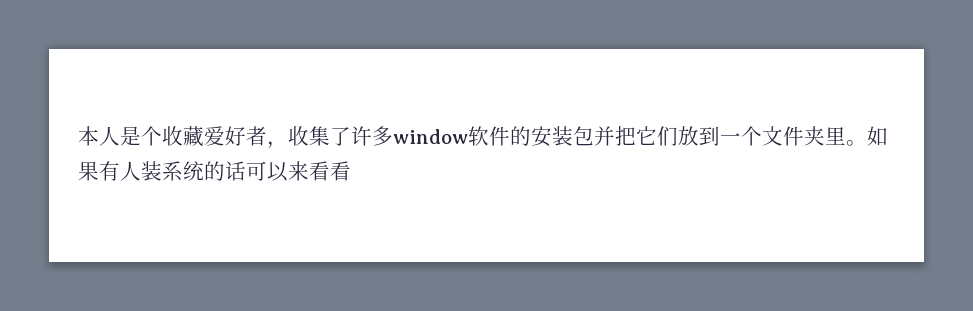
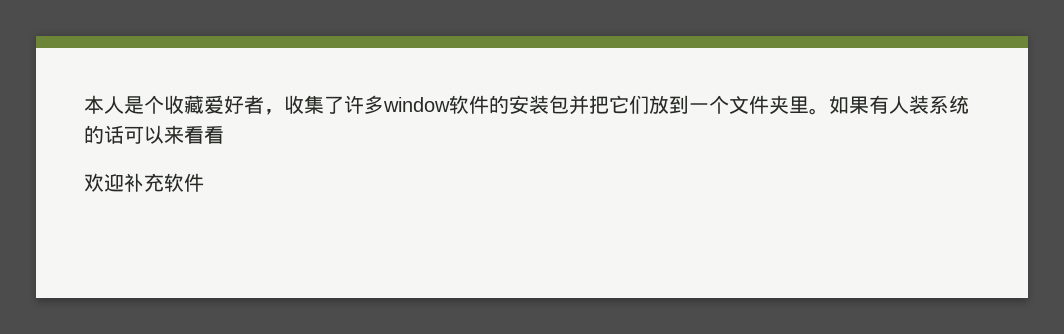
+ 欢迎补充软件

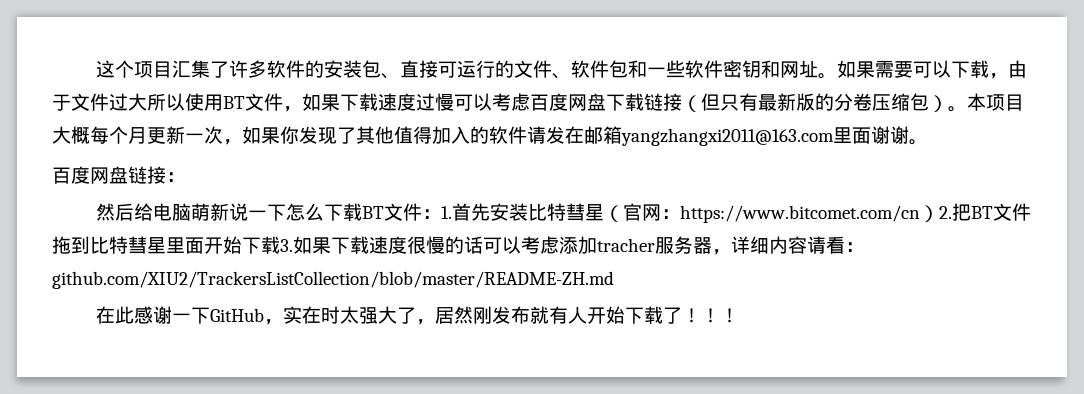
- 本人是个收藏爱好者，收集了许多window软件的安装包并把它们放到一个文件夹里。如果有人装系统的话可以来看看
- 欢迎补充软件
+ 这个项目汇集了许多软件的安装包、直接可运行的文件、软件包和一些软件密钥和网址。如果需要可以下载，由于文件过大所以使用BT文件，如果下载速度过慢可以考虑百度网盘下载链接（但只有最新版的分卷压缩包）。本项目大概每个月更新一次，如果你发现了其他值得加入的软件请发在邮箱yangzhangxi2011@163.com里面谢谢。
+ 百度网盘链接：
+ 然后给电脑萌新说一下怎么下载BT文件：1.首先安装比特彗星（官网：https://www.bitcomet.com/cn）2.把BT文件拖到比特彗星里面开始下载3.如果下载速度很慢的话可以考虑添加tracher服务器，详细内容请看：github.com/XIU2/TrackersListCollection/blob/master/README-ZH.md
+ 在此感谢一下GitHub，实在时太强大了，居然刚发布就有人开始下载了！！！

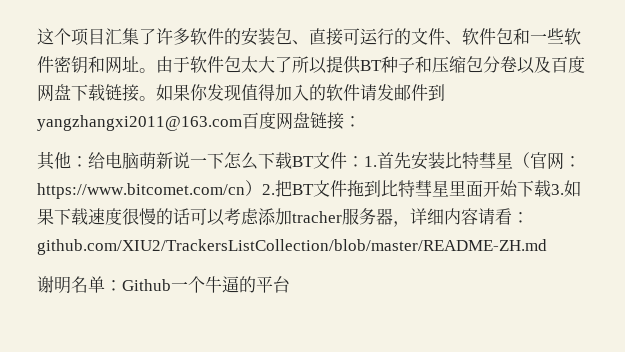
- 如果需要可以下载，由于文件过大所以使用BT文件，如果下载速度过慢可以考虑百度网盘下载链接（但只有最新版的分卷压缩包）。本项目大概每个月更新一次，如果你发现了其他值得加入的软件请发在邮箱yangzhangxi2011@163.com里面谢谢。
- 百度网盘链接：
+ 由于软件包太大了所以提供BT种子和压缩包分卷以及百度网盘下载链接。如果你发现值得加入的软件请发邮件到yangzhangxi2011@163.com百度网盘链接：
- 然后给电脑萌新说一下怎么下载BT文件：1.首先安装比特彗星（官网：https://www.bitcomet.com/cn）2.把BT文件拖到比特彗星里面开始下载3.如果下载速度很慢的话可以考虑添加tracher服务器，详细内容请看：github.com/XIU2/TrackersListCollection/blob/master/README-ZH.md
+ 其他：给电脑萌新说一下怎么下载BT文件：1.首先安装比特彗星（官网：https://www.bitcomet.com/cn）2.把BT文件拖到比特彗星里面开始下载3.如果下载速度很慢的话可以考虑添加tracher服务器，详细内容请看：github.com/XIU2/TrackersListCollection/blob/master/README-ZH.md
- 在此感谢一下GitHub，实在时太强大了，居然刚发布就有人开始下载了！！！
+ 谢明名单：Github一个牛逼的平台

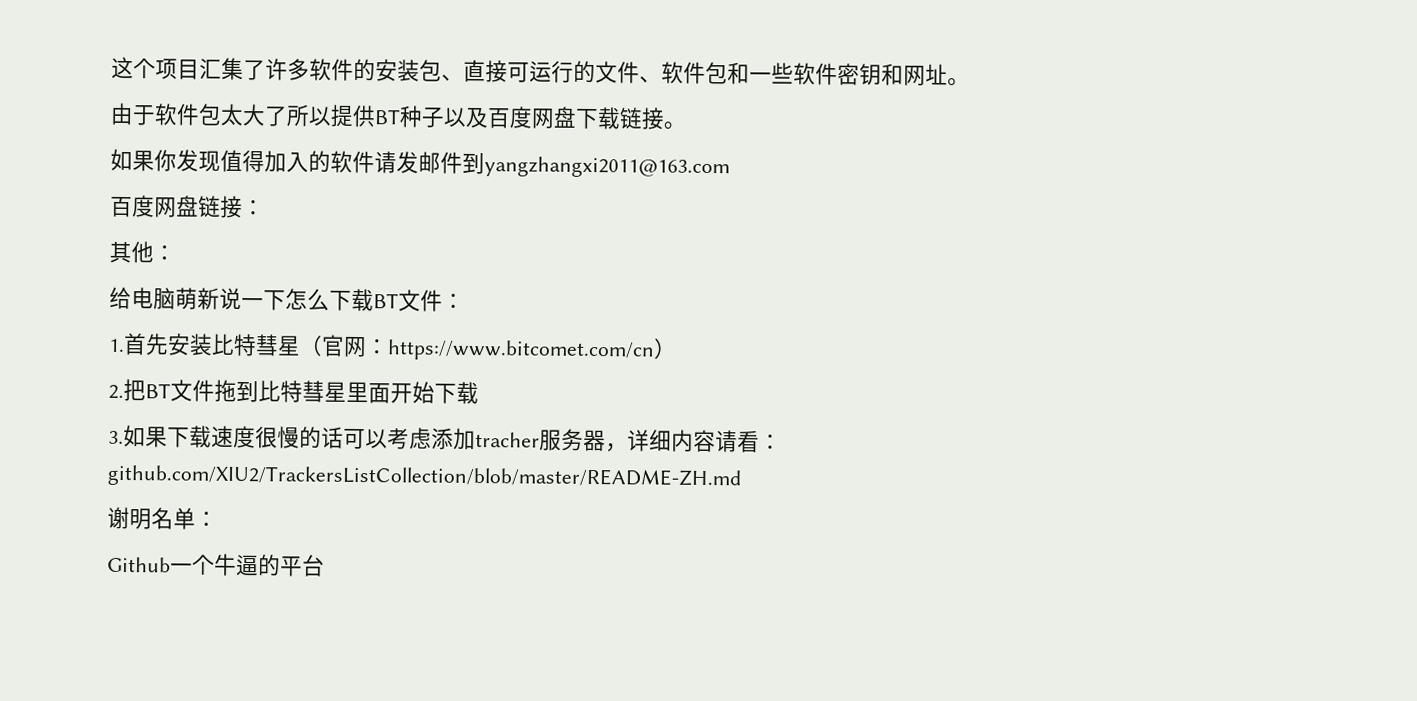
- 这个项目汇集了许多软件的安装包、直接可运行的文件、软件包和一些软件密钥和网址。由于软件包太大了所以提供BT种子和压缩包分卷以及百度网盘下载链接。如果你发现值得加入的软件请发邮件到yangzhangxi2011@163.com百度网盘链接：
+ 这个项目汇集了许多软件的安装包、直接可运行的文件、软件包和一些软件密钥和网址。
+ 由于软件包太大了所以提供BT种子以及百度网盘下载链接。
+ 如果你发现值得加入的软件请发邮件到yangzhangxi2011@163.com
+ 百度网盘链接：
- 其他：给电脑萌新说一下怎么下载BT文件：1.首先安装比特彗星（官网：https://www.bitcomet.com/cn）2.把BT文件拖到比特彗星里面开始下载3.如果下载速度很慢的话可以考虑添加tracher服务器，详细内容请看：github.com/XIU2/TrackersListCollection/blob/master/README-ZH.md
+ 其他：
+ 给电脑萌新说一下怎么下载BT文件：
+ 1.首先安装比特彗星（官网：https://www.bitcomet.com/cn）
+ 2.把BT文件拖到比特彗星里面开始下载
+ 3.如果下载速度很慢的话可以考虑添加tracher服务器，详细内容请看：github.com/XIU2/TrackersListCollection/blob/master/README-ZH.md
- 谢明名单：Github一个牛逼的平台
+ 谢明名单：
+ Github一个牛逼的平台

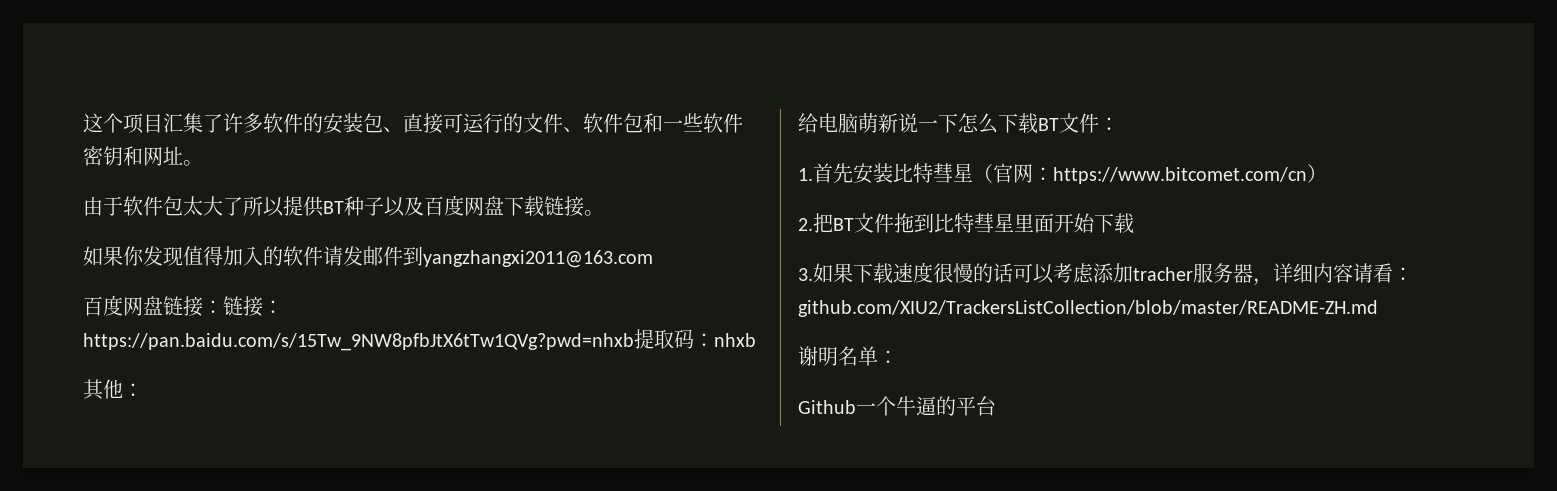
- 百度网盘链接：
+ 百度网盘链接：链接：https://pan.baidu.com/s/15Tw_9NW8pfbJtX6tTw1QVg?pwd=nhxb提取码：nhxb

